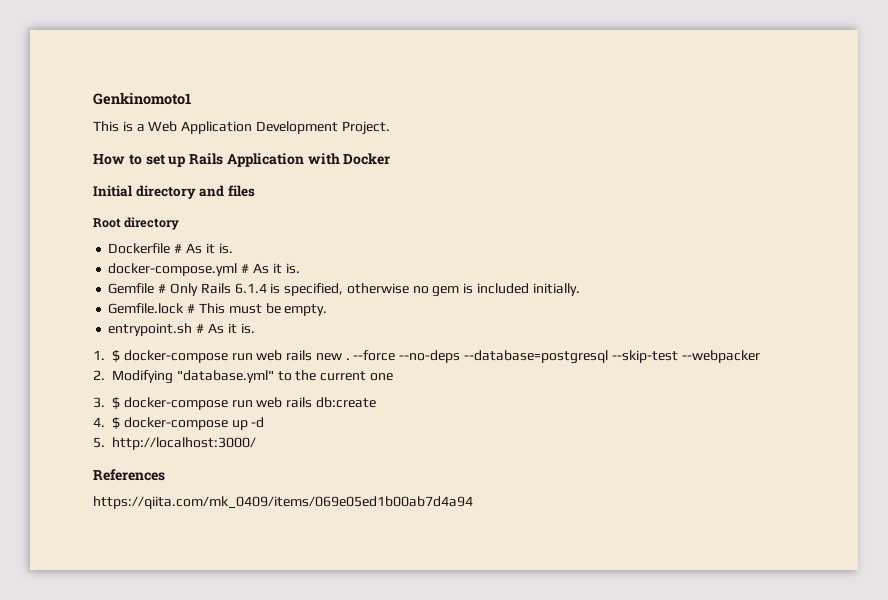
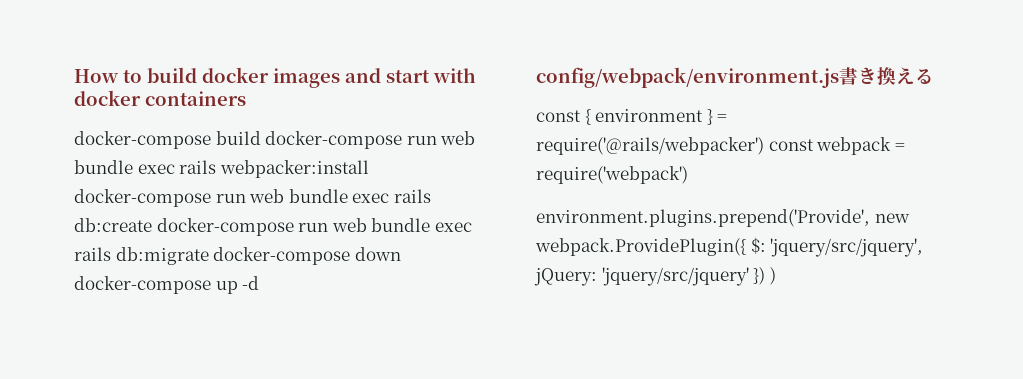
- Genkinomoto1
- This is a Web Application Development Project.
- How to set up Rails Application with Docker
- Initial directory and files
- Root directory
- Dockerfile # As it is.
- docker-compose.yml # As it is.
- Gemfile # Only Rails 6.1.4 is specified, otherwise no gem is included initially.
- Gemfile.lock # This must be empty.
- entrypoint.sh # As it is.
- 1. $ docker-compose run web rails new . --force --no-deps --database=postgresql --skip-test --webpacker
- 2. Modifying "database.yml" to the current one
- 3. $ docker-compose run web rails db:create
- 4. $ docker-compose up -d
- 5. http://localhost:3000/
- References
- https://qiita.com/mk_0409/items/069e05ed1b00ab7d4a94
+ How to build docker images and start with docker containers
+ docker-compose build docker-compose run web bundle exec rails webpacker:install docker-compose run web bundle exec rails db:create docker-compose run web bundle exec rails db:migrate docker-compose down docker-compose up -d
+ config/webpack/environment.js書き換える
+ const { environment } = require('@rails/webpacker') const webpack = require('webpack')
+ environment.plugins.prepend('Provide', new webpack.ProvidePlugin({ $: 'jquery/src/jquery', jQuery: 'jquery/src/jquery' }) )

